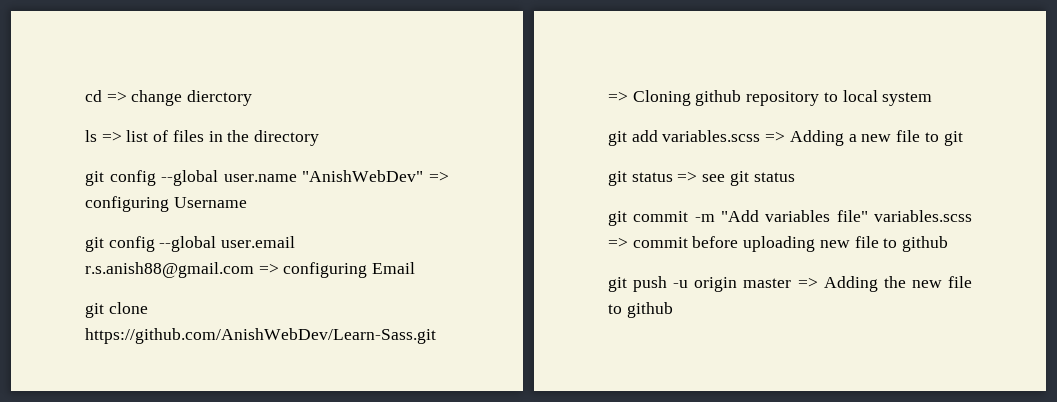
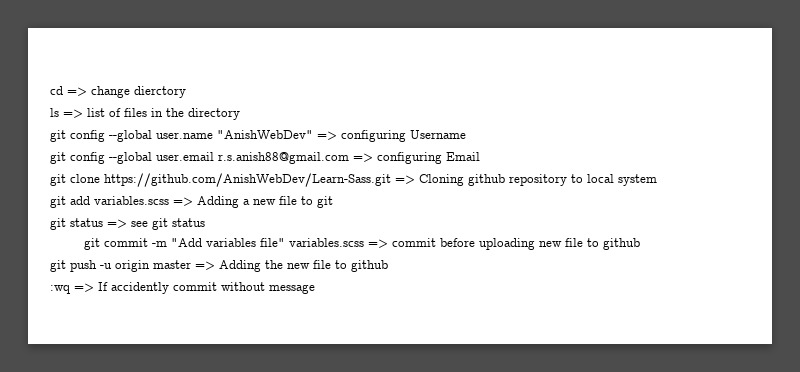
+ :wq => If accidently commit without message

